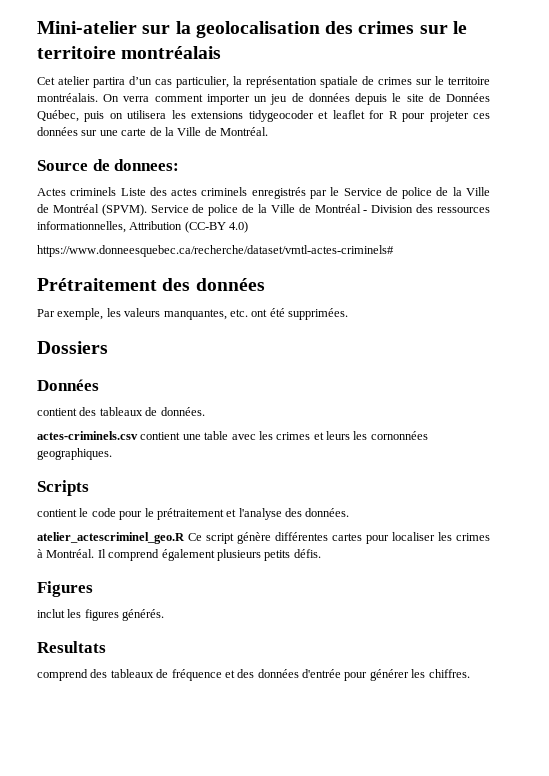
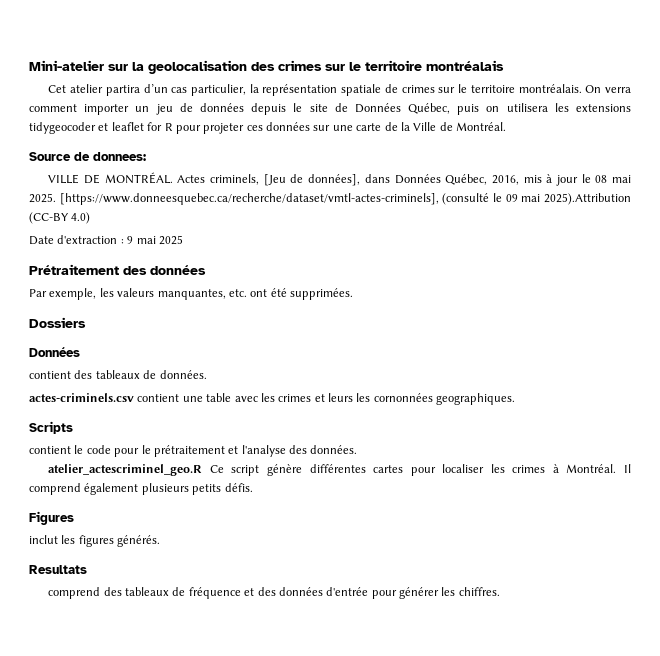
- Actes criminels Liste des actes criminels enregistrés par le Service de police de la Ville de Montréal (SPVM). Service de police de la Ville de Montréal - Division des ressources informationnelles, Attribution (CC-BY 4.0)
- https://www.donneesquebec.ca/recherche/dataset/vmtl-actes-criminels#
+ VILLE DE MONTRÉAL. Actes criminels, [Jeu de données], dans Données Québec, 2016, mis à jour le 08 mai 2025. [https://www.donneesquebec.ca/recherche/dataset/vmtl-actes-criminels], (consulté le 09 mai 2025).Attribution (CC-BY 4.0)
+ Date d'extraction : 9 mai 2025

